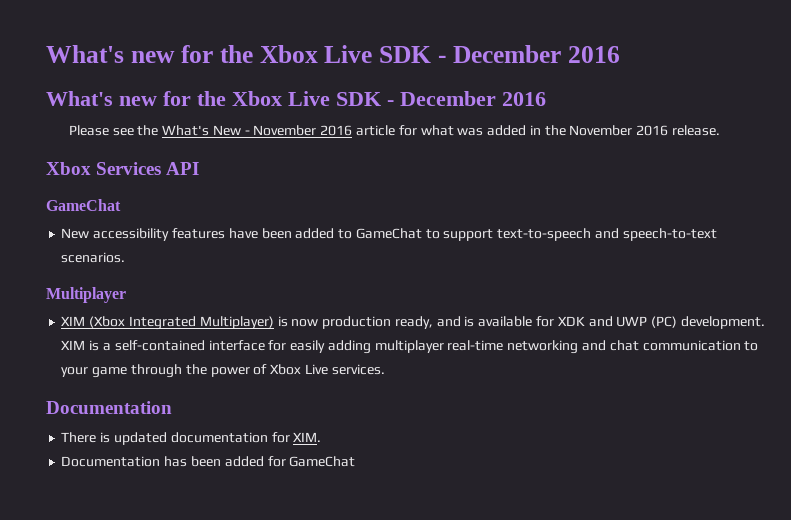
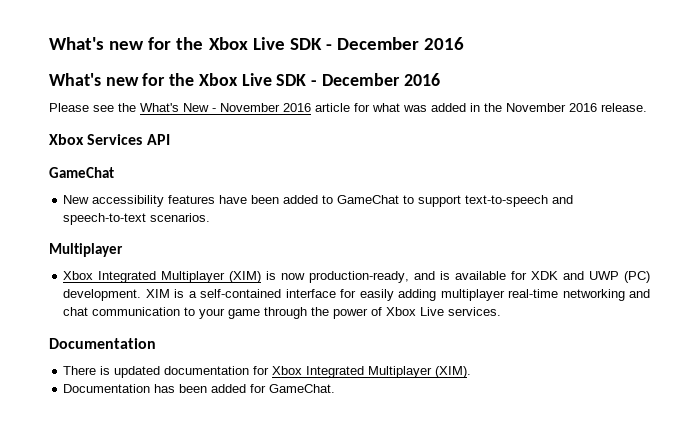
- XIM (Xbox Integrated Multiplayer) is now production ready, and is available for XDK and UWP (PC) development.
+ Xbox Integrated Multiplayer (XIM) is now production-ready, and is available for XDK and UWP (PC) development.
- There is updated documentation for XIM.
+ There is updated documentation for Xbox Integrated Multiplayer (XIM).
- Documentation has been added for GameChat
+ Documentation has been added for GameChat.

